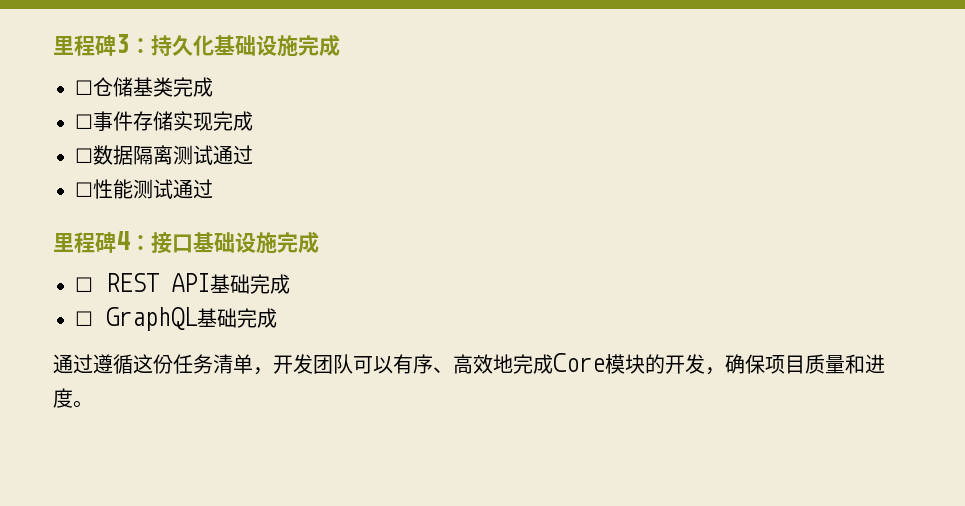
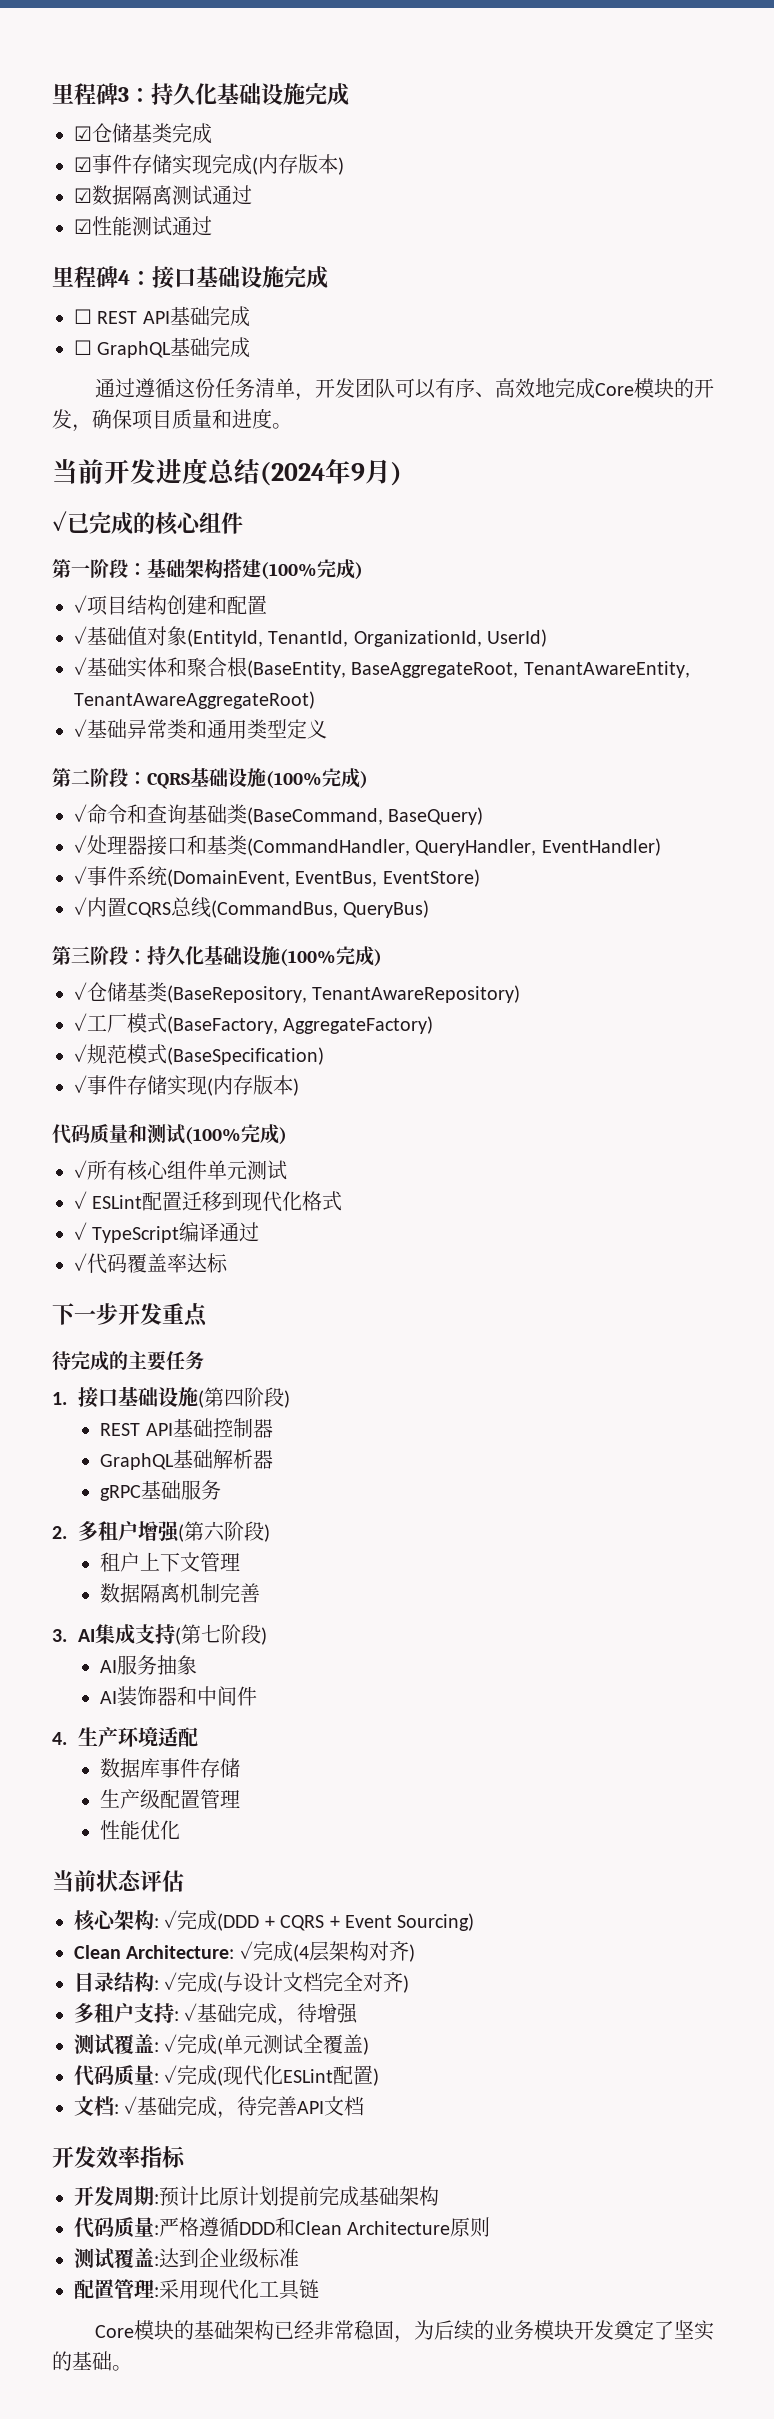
- ☐仓储基类完成
+ ☑仓储基类完成
- ☐事件存储实现完成
- ☐数据隔离测试通过
+ ☑事件存储实现完成(内存版本)
+ ☑数据隔离测试通过
- ☐性能测试通过
+ ☑性能测试通过
+ 当前开发进度总结(2024年9月)
+ ✓已完成的核心组件
+ 第一阶段：基础架构搭建(100%完成)
+ ✓项目结构创建和配置
+ ✓基础值对象(EntityId, TenantId, OrganizationId, UserId)
+ ✓基础实体和聚合根(BaseEntity, BaseAggregateRoot, TenantAwareEntity, TenantAwareAggregateRoot)
+ ✓基础异常类和通用类型定义
+ 第二阶段：CQRS基础设施(100%完成)
+ ✓命令和查询基础类(BaseCommand, BaseQuery)
+ ✓处理器接口和基类(CommandHandler, QueryHandler, EventHandler)
+ ✓事件系统(DomainEvent, EventBus, EventStore)
+ ✓内置CQRS总线(CommandBus, QueryBus)
+ 第三阶段：持久化基础设施(100%完成)
+ ✓仓储基类(BaseRepository, TenantAwareRepository)
+ ✓工厂模式(BaseFactory, AggregateFactory)
+ ✓规范模式(BaseSpecification)
+ ✓事件存储实现(内存版本)
+ 代码质量和测试(100%完成)
+ ✓所有核心组件单元测试
+ ✓ ESLint配置迁移到现代化格式
+ ✓ TypeScript编译通过
+ ✓代码覆盖率达标
+ 下一步开发重点
+ 待完成的主要任务
+ 1.接口基础设施(第四阶段)
+ REST API基础控制器
+ GraphQL基础解析器
+ gRPC基础服务
+ 2.多租户增强(第六阶段)
+ 租户上下文管理
+ 数据隔离机制完善
+ 3. AI集成支持(第七阶段)
+ AI服务抽象
+ AI装饰器和中间件
+ 4.生产环境适配
+ 数据库事件存储
+ 生产级配置管理
+ 性能优化
+ 当前状态评估
+ 核心架构: ✓完成(DDD + CQRS + Event Sourcing)
+ Clean Architecture: ✓完成(4层架构对齐)
+ 目录结构: ✓完成(与设计文档完全对齐)
+ 多租户支持: ✓基础完成，待增强
+ 测试覆盖: ✓完成(单元测试全覆盖)
+ 代码质量: ✓完成(现代化ESLint配置)
+ 文档: ✓基础完成，待完善API文档
+ 开发效率指标
+ 开发周期:预计比原计划提前完成基础架构
+ 代码质量:严格遵循DDD和Clean Architecture原则
+ 测试覆盖:达到企业级标准
+ 配置管理:采用现代化工具链
+ Core模块的基础架构已经非常稳固，为后续的业务模块开发奠定了坚实的基础。

